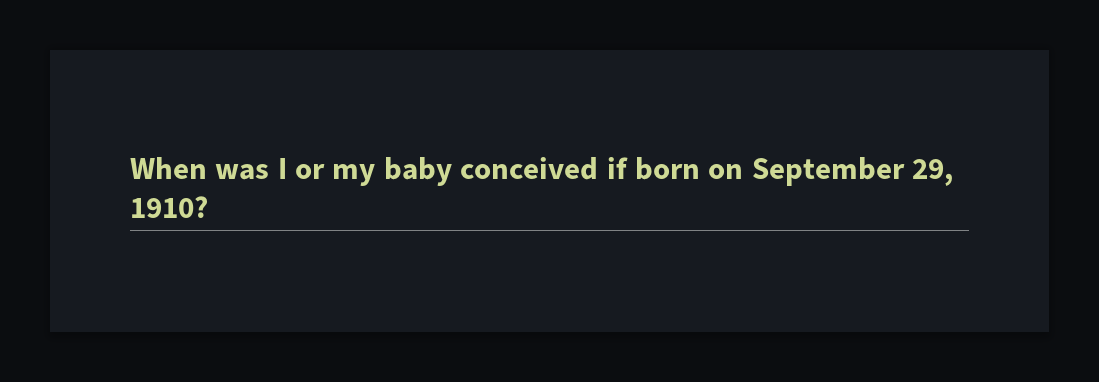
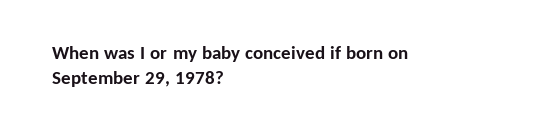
- When was I or my baby conceived if born on September 29, 1910?
+ When was I or my baby conceived if born on September 29, 1978?

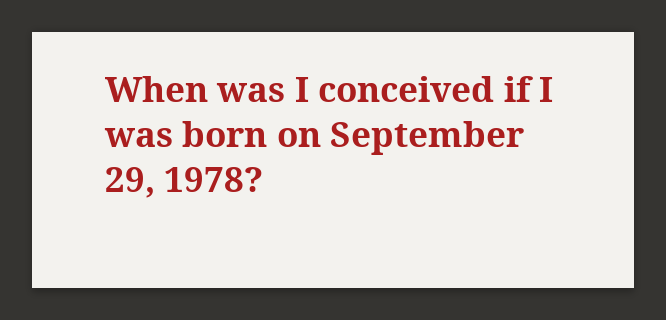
- When was I or my baby conceived if born on September 29, 1978?
+ When was I conceived if I was born on September 29, 1978?

